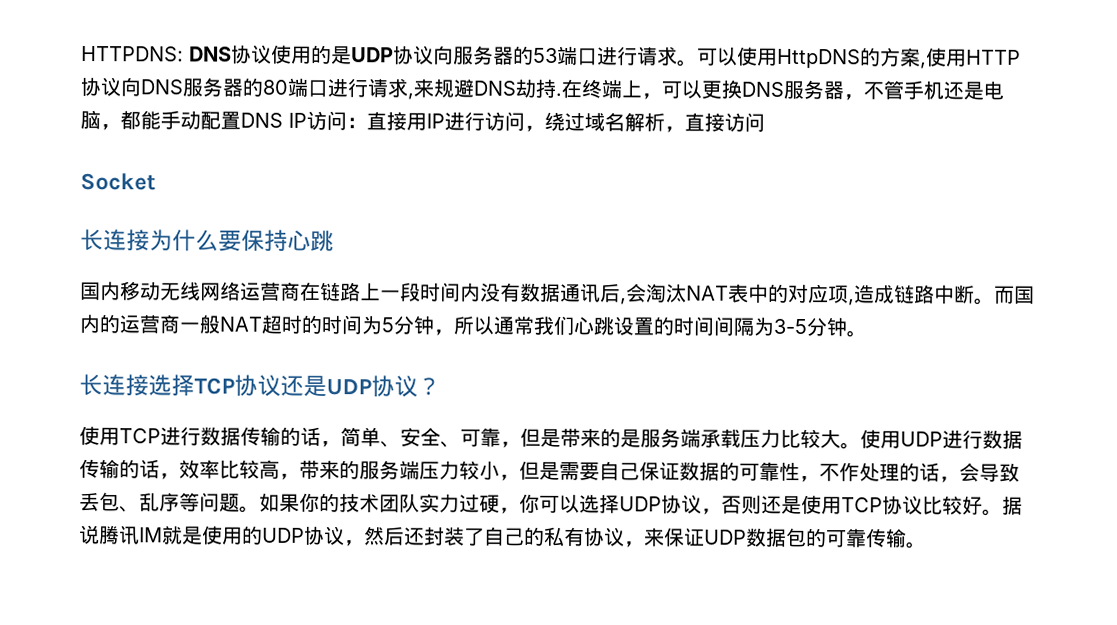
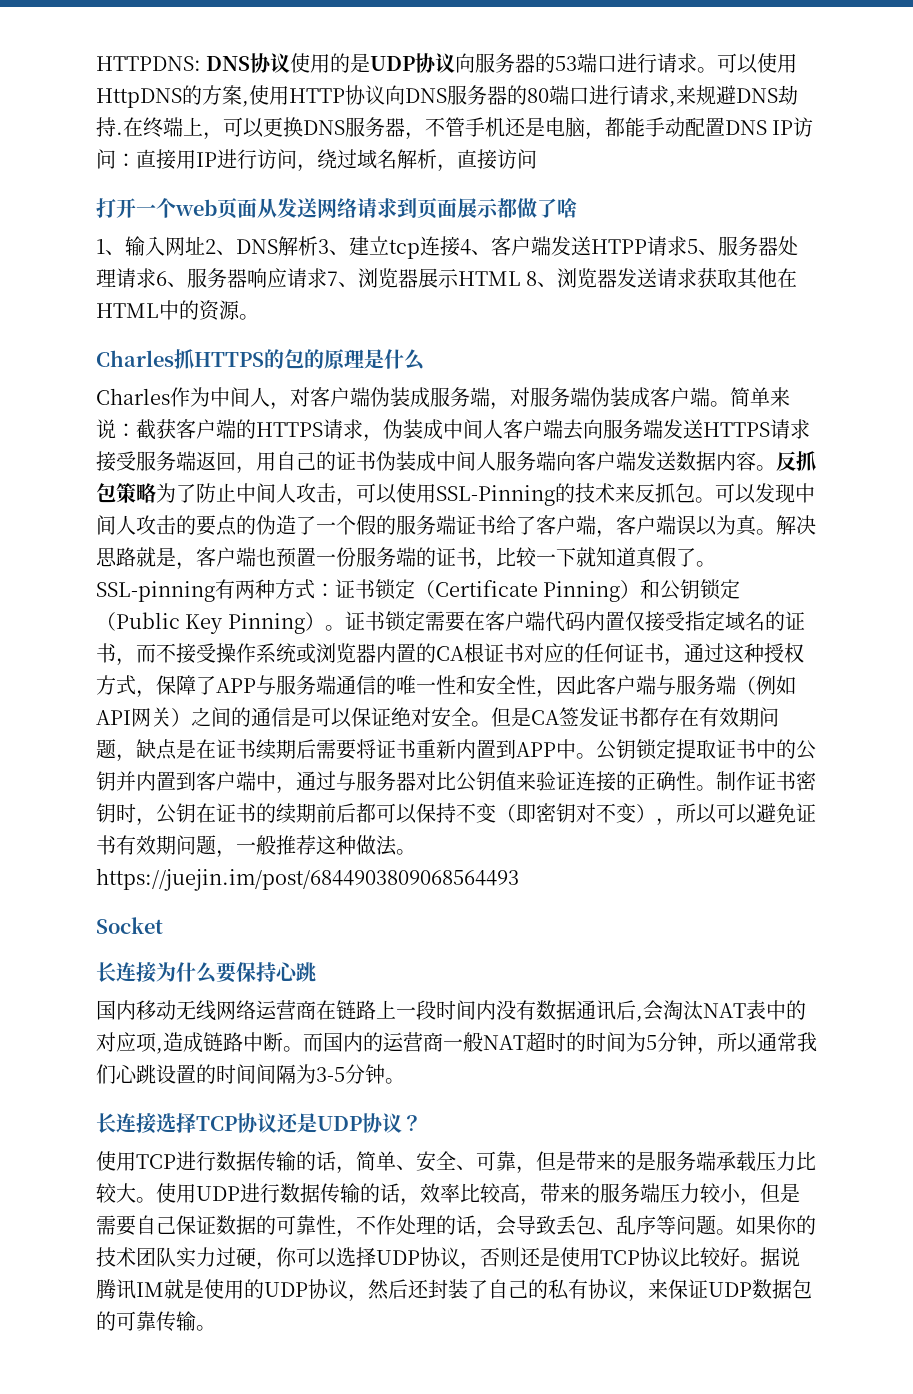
+ 打开一个web页面从发送网络请求到页面展示都做了啥
+ 1、输入网址2、DNS解析3、建立tcp连接4、客户端发送HTPP请求5、服务器处理请求6、服务器响应请求7、浏览器展示HTML 8、浏览器发送请求获取其他在HTML中的资源。
+ Charles抓HTTPS的包的原理是什么
+ Charles作为中间人，对客户端伪装成服务端，对服务端伪装成客户端。简单来说：截获客户端的HTTPS请求，伪装成中间人客户端去向服务端发送HTTPS请求接受服务端返回，用自己的证书伪装成中间人服务端向客户端发送数据内容。反抓包策略为了防止中间人攻击，可以使用SSL-Pinning的技术来反抓包。可以发现中间人攻击的要点的伪造了一个假的服务端证书给了客户端，客户端误以为真。解决思路就是，客户端也预置一份服务端的证书，比较一下就知道真假了。SSL-pinning有两种方式：证书锁定（Certificate Pinning）和公钥锁定（Public Key Pinning）。证书锁定需要在客户端代码内置仅接受指定域名的证书，而不接受操作系统或浏览器内置的CA根证书对应的任何证书，通过这种授权方式，保障了APP与服务端通信的唯一性和安全性，因此客户端与服务端（例如API网关）之间的通信是可以保证绝对安全。但是CA签发证书都存在有效期问题，缺点是在证书续期后需要将证书重新内置到APP中。公钥锁定提取证书中的公钥并内置到客户端中，通过与服务器对比公钥值来验证连接的正确性。制作证书密钥时，公钥在证书的续期前后都可以保持不变（即密钥对不变），所以可以避免证书有效期问题，一般推荐这种做法。https://juejin.im/post/6844903809068564493

